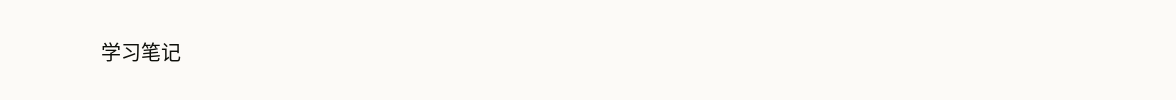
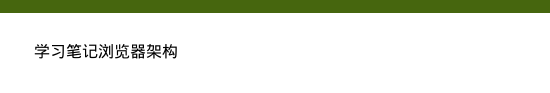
- 学习笔记
+ 学习笔记浏览器架构

